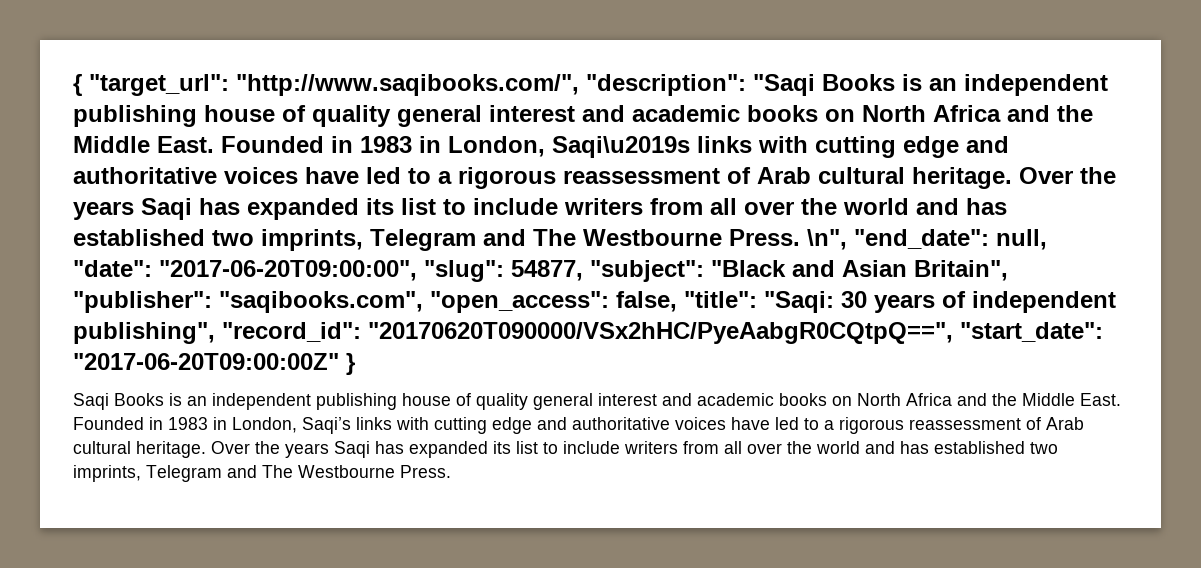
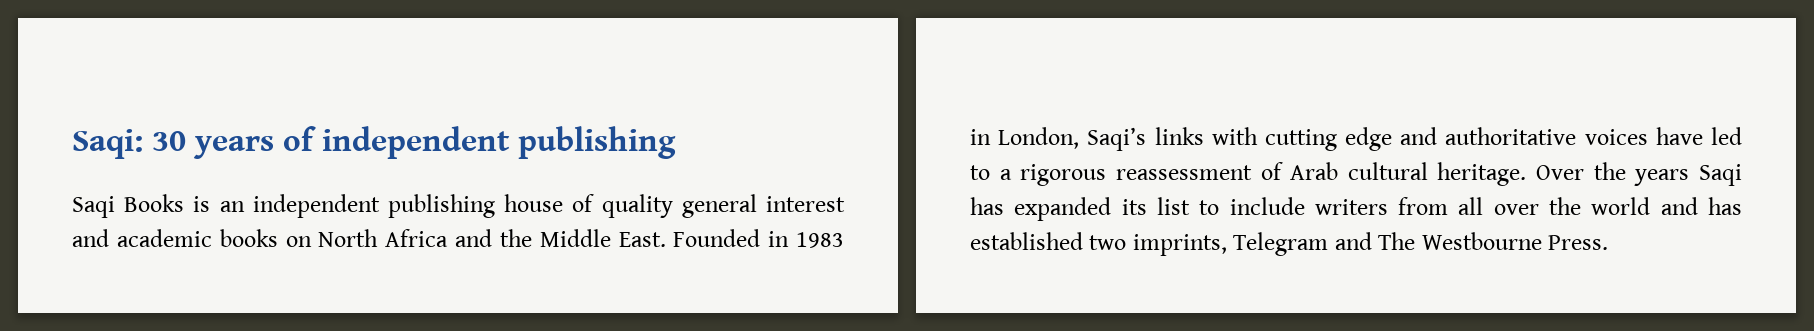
- { "target_url": "http://www.saqibooks.com/", "description": "Saqi Books is an independent publishing house of quality general interest and academic books on North Africa and the Middle East. Founded in 1983 in London, Saqi\u2019s links with cutting edge and authoritative voices have led to a rigorous reassessment of Arab cultural heritage. Over the years Saqi has expanded its list to include writers from all over the world and has established two imprints, Telegram and The Westbourne Press. \n", "end_date": null, "date": "2017-06-20T09:00:00", "slug": 54877, "subject": "Black and Asian Britain", "publisher": "saqibooks.com", "open_access": false, "title": "Saqi: 30 years of independent publishing", "record_id": "20170620T090000/VSx2hHC/PyeAabgR0CQtpQ==", "start_date": "2017-06-20T09:00:00Z" }
+ Saqi: 30 years of independent publishing

